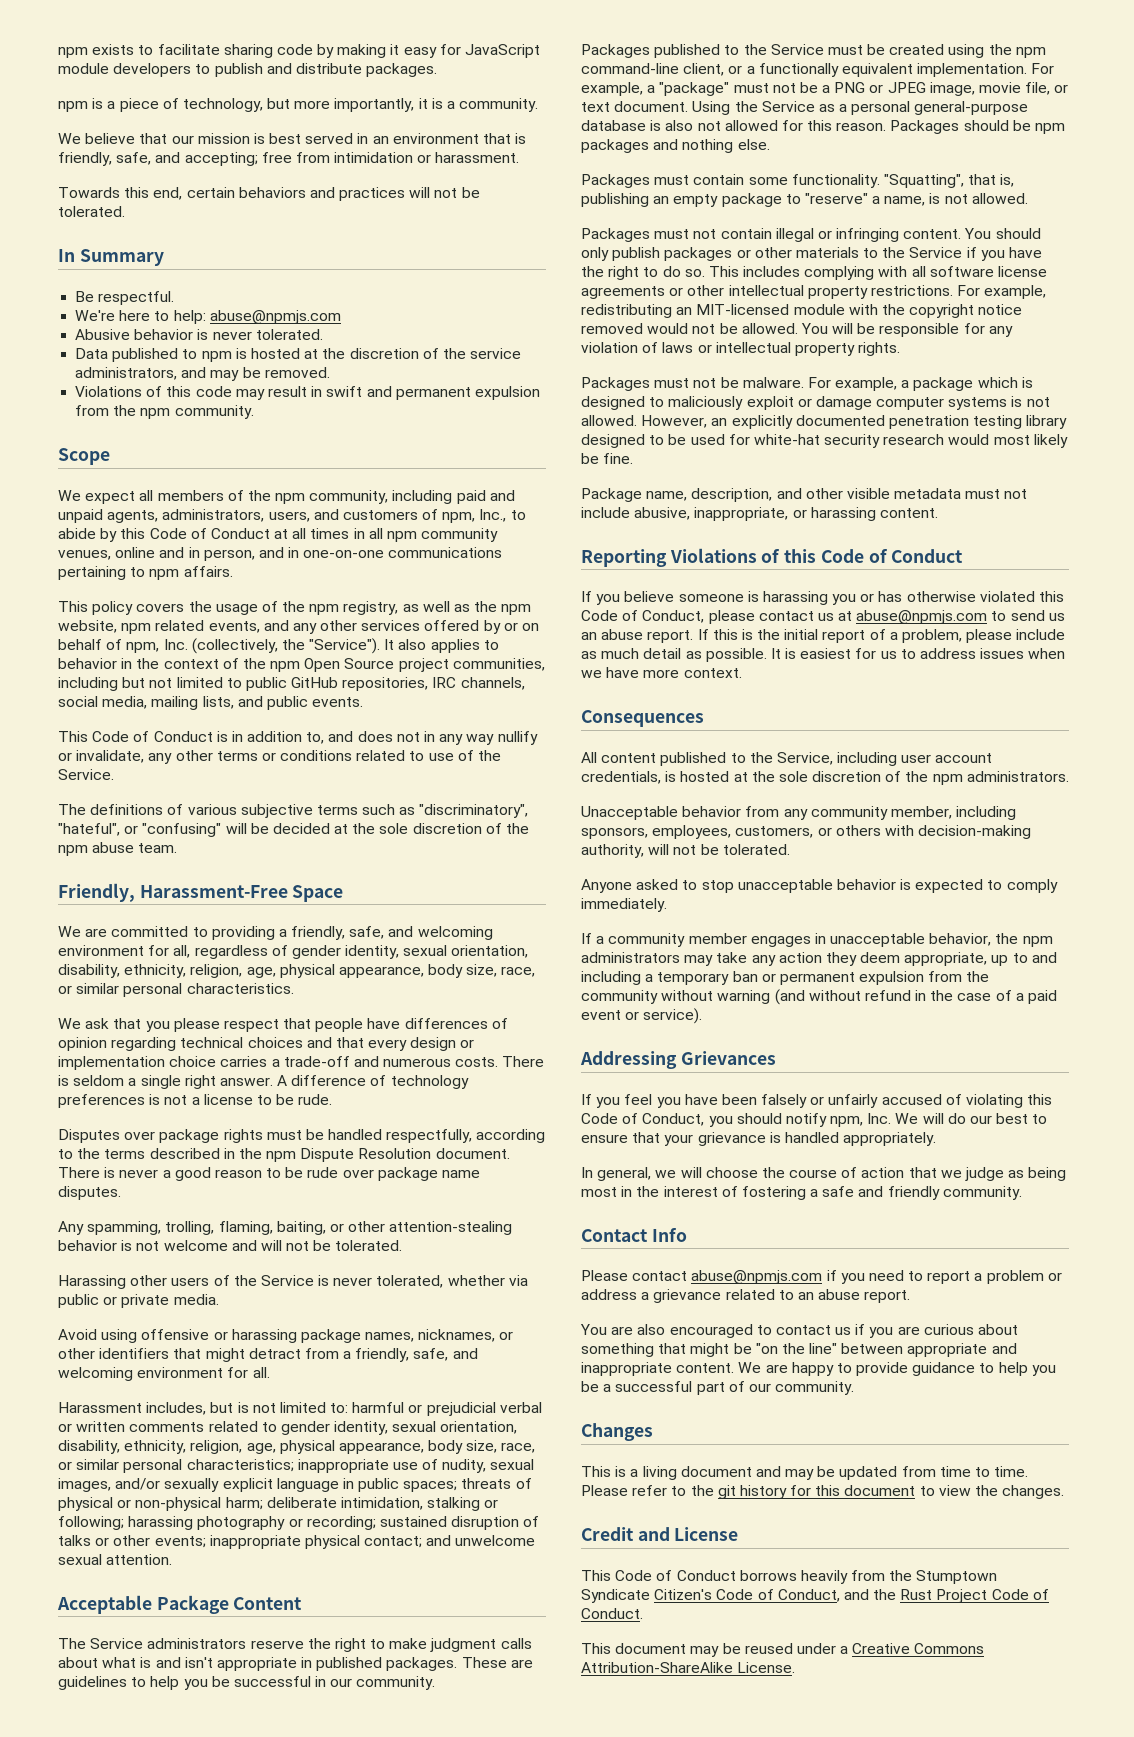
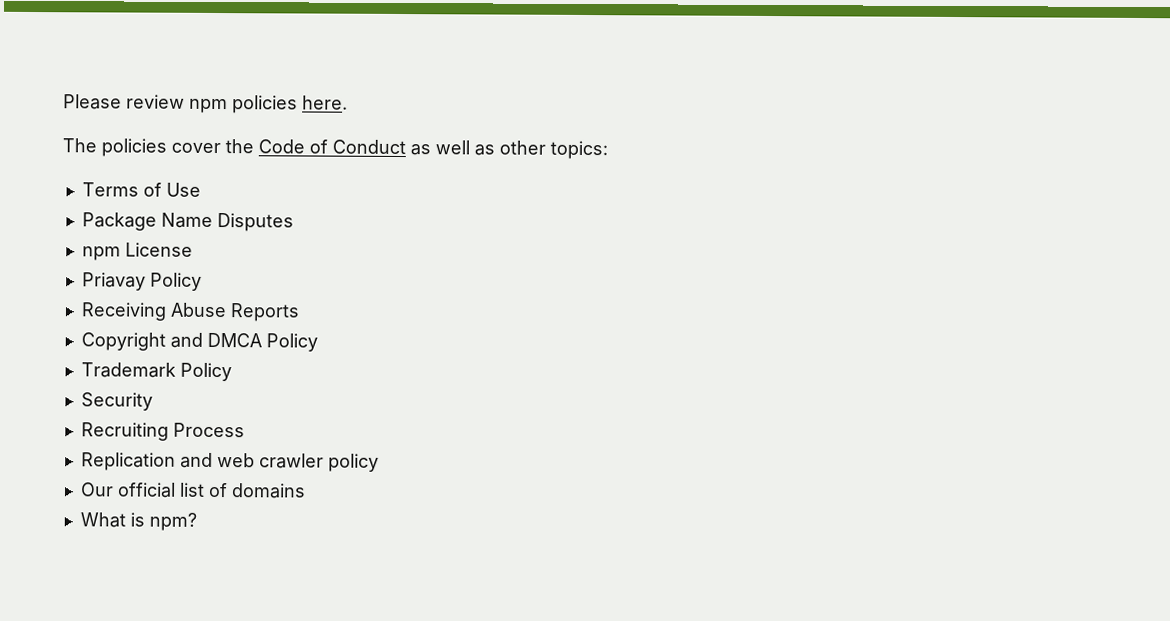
- npm exists to facilitate sharing code by making it easy for JavaScript module developers to publish and distribute packages.
- npm is a piece of technology, but more importantly, it is a community.
- We believe that our mission is best served in an environment that is friendly, safe, and accepting; free from intimidation or harassment.
- Towards this end, certain behaviors and practices will not be tolerated.
- In Summary
- Be respectful.
- We're here to help: abuse@npmjs.com
- Abusive behavior is never tolerated.
- Data published to npm is hosted at the discretion of the service administrators, and may be removed.
- Violations of this code may result in swift and permanent expulsion from the npm community.
- Scope
- We expect all members of the npm community, including paid and unpaid agents, administrators, users, and customers of npm, Inc., to abide by this Code of Conduct at all times in all npm community venues, online and in person, and in one-on-one communications pertaining to npm affairs.
- This policy covers the usage of the npm registry, as well as the npm website, npm related events, and any other services offered by or on behalf of npm, Inc. (collectively, the "Service"). It also applies to behavior in the context of the npm Open Source project communities, including but not limited to public GitHub repositories, IRC channels, social media, mailing lists, and public events.
- This Code of Conduct is in addition to, and does not in any way nullify or invalidate, any other terms or conditions related to use of the Service.
- The definitions of various subjective terms such as "discriminatory", "hateful", or "confusing" will be decided at the sole discretion of the npm abuse team.
- Friendly, Harassment-Free Space
- We are committed to providing a friendly, safe, and welcoming environment for all, regardless of gender identity, sexual orientation, disability, ethnicity, religion, age, physical appearance, body size, race, or similar personal characteristics.
- We ask that you please respect that people have differences of opinion regarding technical choices and that every design or implementation choice carries a trade-off and numerous costs. There is seldom a single right answer. A difference of technology preferences is not a license to be rude.
- Disputes over package rights must be handled respectfully, according to the terms described in the npm Dispute Resolution document. There is never a good reason to be rude over package name disputes.
- Any spamming, trolling, flaming, baiting, or other attention-stealing behavior is not welcome and will not be tolerated.
- Harassing other users of the Service is never tolerated, whether via public or private media.
- Avoid using offensive or harassing package names, nicknames, or other identifiers that might detract from a friendly, safe, and welcoming environment for all.
- Harassment includes, but is not limited to: harmful or prejudicial verbal or written comments related to gender identity, sexual orientation, disability, ethnicity, religion, age, physical appearance, body size, race, or similar personal characteristics; inappropriate use of nudity, sexual images, and/or sexually explicit language in public spaces; threats of physical or non-physical harm; deliberate intimidation, stalking or following; harassing photography or recording; sustained disruption of talks or other events; inappropriate physical contact; and unwelcome sexual attention.
- Acceptable Package Content
- The Service administrators reserve the right to make judgment calls about what is and isn't appropriate in published packages. These are guidelines to help you be successful in our community.
- Packages published to the Service must be created using the npm command-line client, or a functionally equivalent implementation. For example, a "package" must not be a PNG or JPEG image, movie file, or text document. Using the Service as a personal general-purpose database is also not allowed for this reason. Packages should be npm packages and nothing else.
- Packages must contain some functionality. "Squatting", that is, publishing an empty package to "reserve" a name, is not allowed.
- Packages must not contain illegal or infringing content. You should only publish packages or other materials to the Service if you have the right to do so. This includes complying with all software license agreements or other intellectual property restrictions. For example, redistributing an MIT-licensed module with the copyright notice removed would not be allowed. You will be responsible for any violation of laws or intellectual property rights.
- Packages must not be malware. For example, a package which is designed to maliciously exploit or damage computer systems is not allowed. However, an explicitly documented penetration testing library designed to be used for white-hat security research would most likely be fine.
- Package name, description, and other visible metadata must not include abusive, inappropriate, or harassing content.
- Reporting Violations of this Code of Conduct
- If you believe someone is harassing you or has otherwise violated this Code of Conduct, please contact us at abuse@npmjs.com to send us an abuse report. If this is the initial report of a problem, please include as much detail as possible. It is easiest for us to address issues when we have more context.
- Consequences
- All content published to the Service, including user account credentials, is hosted at the sole discretion of the npm administrators.
- Unacceptable behavior from any community member, including sponsors, employees, customers, or others with decision-making authority, will not be tolerated.
- Anyone asked to stop unacceptable behavior is expected to comply immediately.
- If a community member engages in unacceptable behavior, the npm administrators may take any action they deem appropriate, up to and including a temporary ban or permanent expulsion from the community without warning (and without refund in the case of a paid event or service).
- Addressing Grievances
- If you feel you have been falsely or unfairly accused of violating this Code of Conduct, you should notify npm, Inc. We will do our best to ensure that your grievance is handled appropriately.
- In general, we will choose the course of action that we judge as being most in the interest of fostering a safe and friendly community.
- Contact Info
- Please contact abuse@npmjs.com if you need to report a problem or address a grievance related to an abuse report.
- You are also encouraged to contact us if you are curious about something that might be "on the line" between appropriate and inappropriate content. We are happy to provide guidance to help you be a successful part of our community.
- Changes
- This is a living document and may be updated from time to time. Please refer to the git history for this document to view the changes.
- Credit and License
- This Code of Conduct borrows heavily from the Stumptown Syndicate Citizen's Code of Conduct, and the Rust Project Code of Conduct.
- This document may be reused under a Creative Commons Attribution-ShareAlike License.
+ Please review npm policies here.
+ The policies cover the Code of Conduct as well as other topics:
+ Terms of Use
+ Package Name Disputes
+ npm License
+ Priavay Policy
+ Receiving Abuse Reports
+ Copyright and DMCA Policy
+ Trademark Policy
+ Security
+ Recruiting Process
+ Replication and web crawler policy
+ Our official list of domains
+ What is npm?

